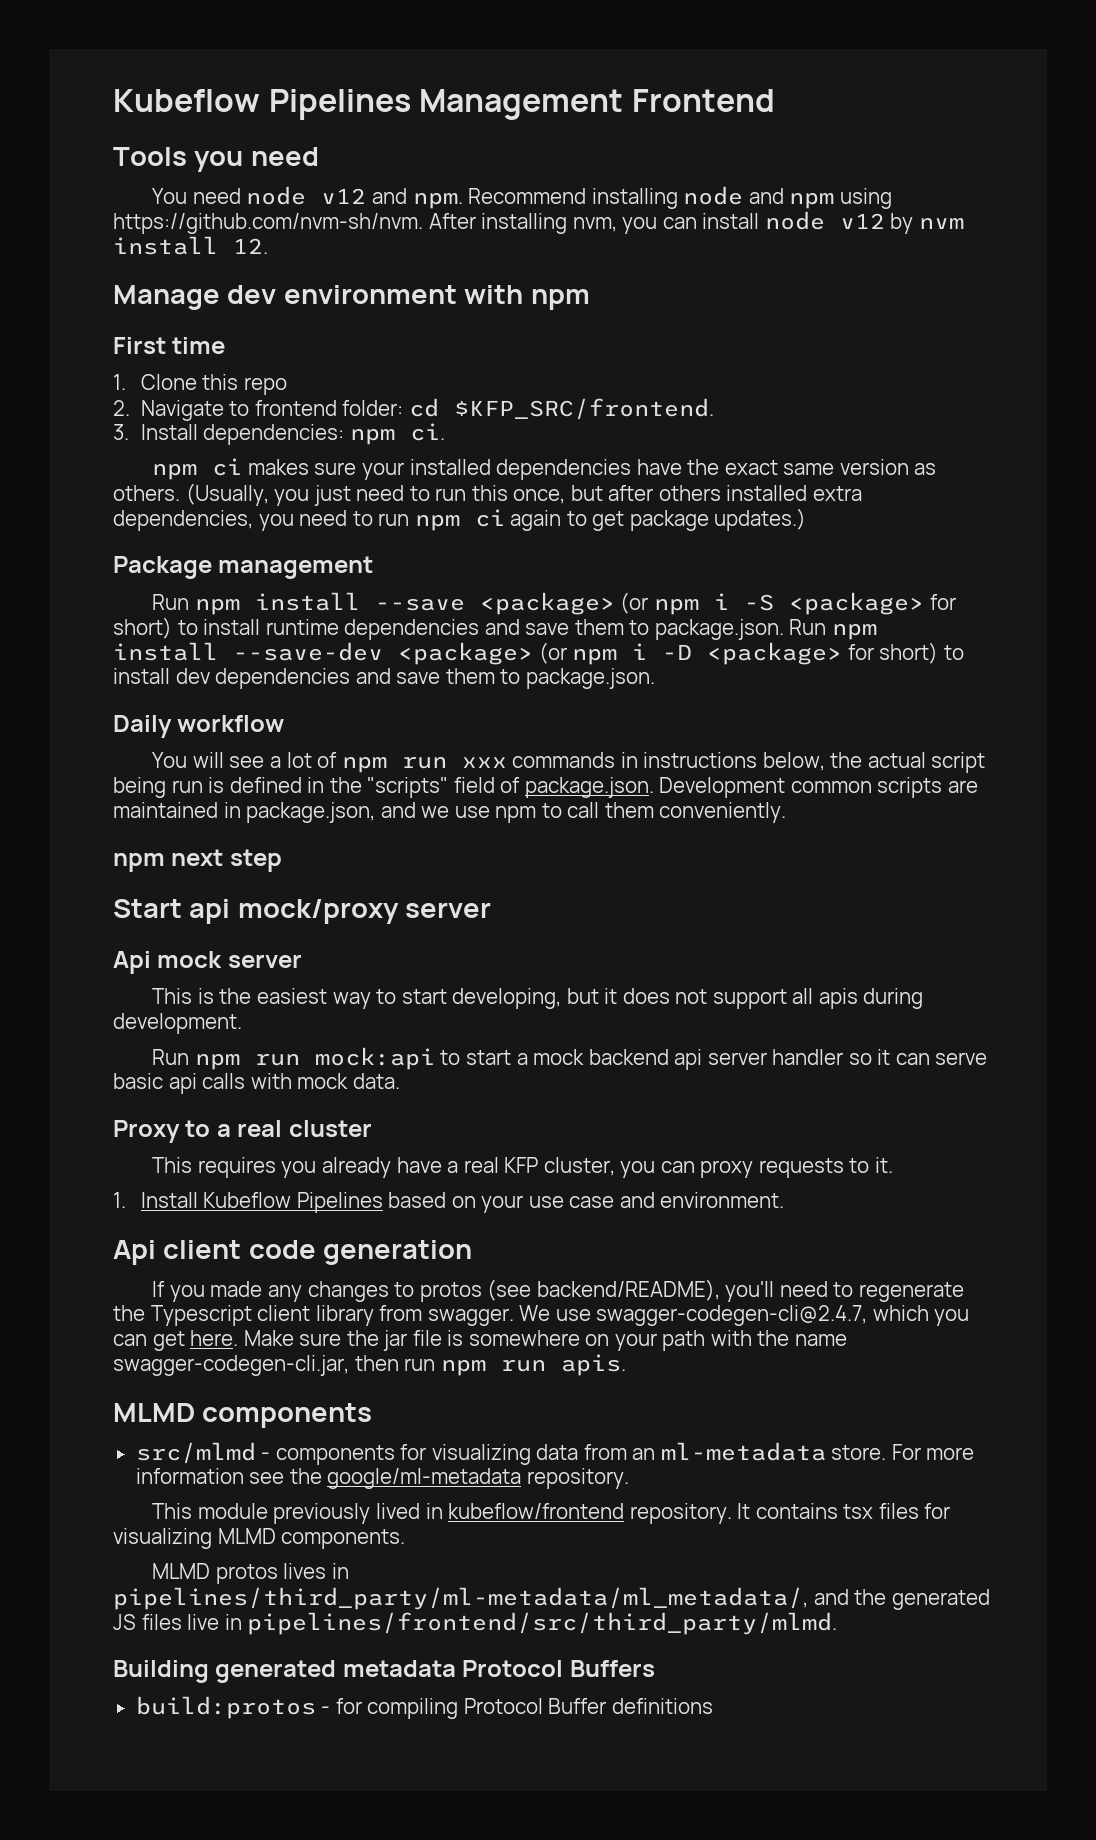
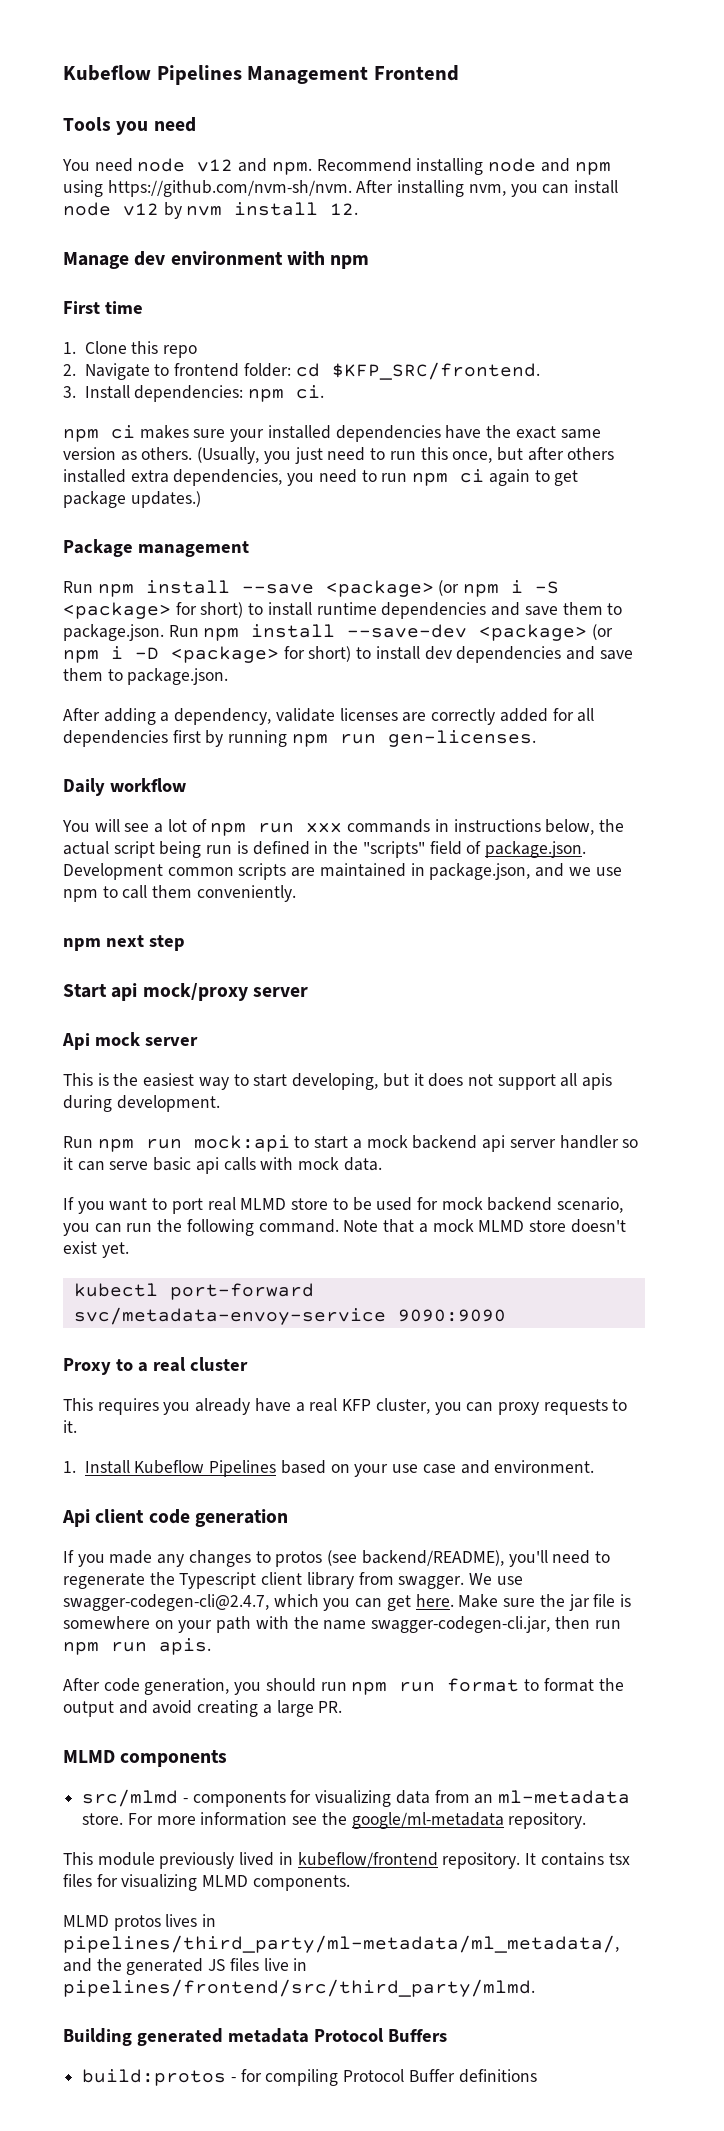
+ After adding a dependency, validate licenses are correctly added for all dependencies first by running npm run gen-licenses.
+ If you want to port real MLMD store to be used for mock backend scenario, you can run the following command. Note that a mock MLMD store doesn't exist yet.
+ kubectl port-forward svc/metadata-envoy-service 9090:9090
+ After code generation, you should run npm run format to format the output and avoid creating a large PR.

